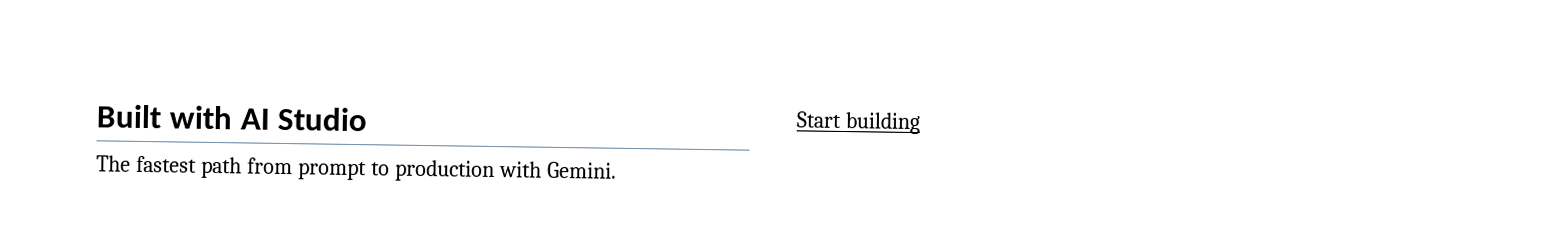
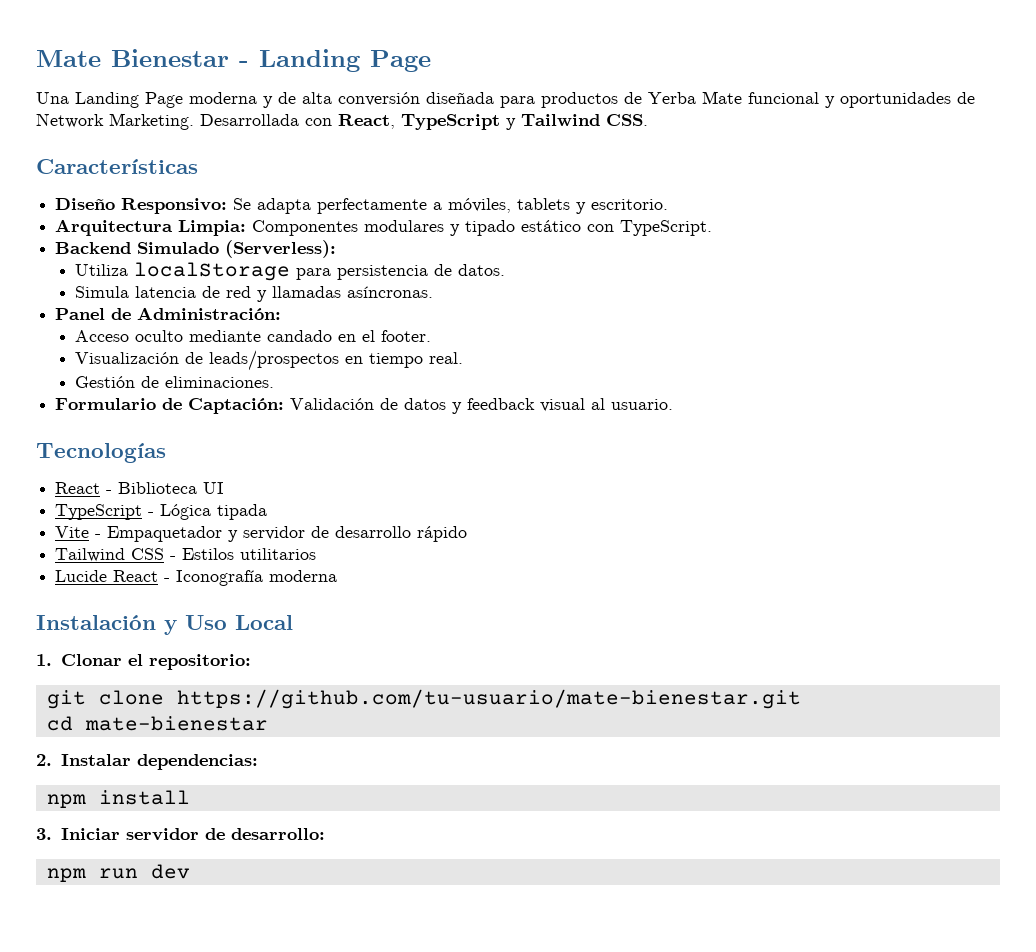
- Built with AI Studio
- The fastest path from prompt to production with Gemini.
- Start building
+ Mate Bienestar - Landing Page
+ Una Landing Page moderna y de alta conversión diseñada para productos de Yerba Mate funcional y oportunidades de Network Marketing. Desarrollada con React, TypeScript y Tailwind CSS.
+ Características
+ Diseño Responsivo: Se adapta perfectamente a móviles, tablets y escritorio.
+ Arquitectura Limpia: Componentes modulares y tipado estático con TypeScript.
+ Backend Simulado (Serverless):
+ Utiliza localStorage para persistencia de datos.
+ Simula latencia de red y llamadas asíncronas.
+ Panel de Administración:
+ Acceso oculto mediante candado en el footer.
+ Visualización de leads/prospectos en tiempo real.
+ Gestión de eliminaciones.
+ Formulario de Captación: Validación de datos y feedback visual al usuario.
+ Tecnologías
+ React - Biblioteca UI
+ TypeScript - Lógica tipada
+ Vite - Empaquetador y servidor de desarrollo rápido
+ Tailwind CSS - Estilos utilitarios
+ Lucide React - Iconografía moderna
+ Instalación y Uso Local
+ 1. Clonar el repositorio:
+ git clone https://github.com/tu-usuario/mate-bienestar.git
+ cd mate-bienestar
+ 2. Instalar dependencias:
+ npm install
+ 3. Iniciar servidor de desarrollo:
+ npm run dev

